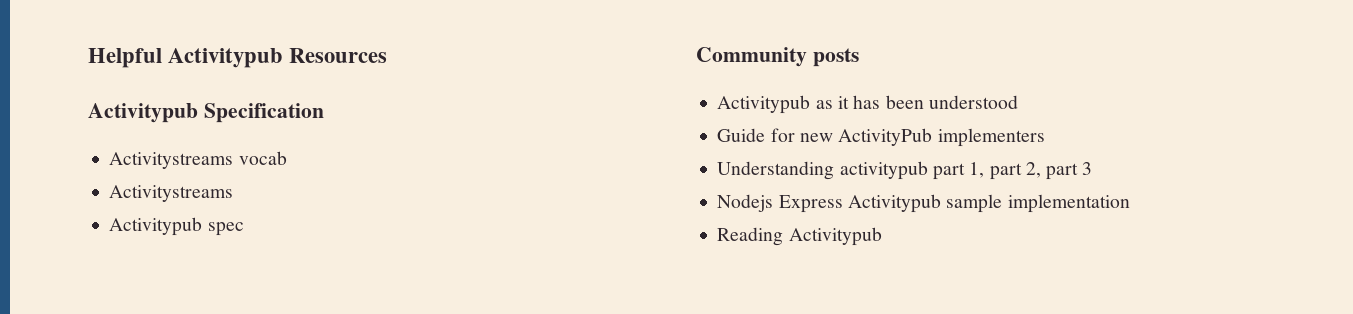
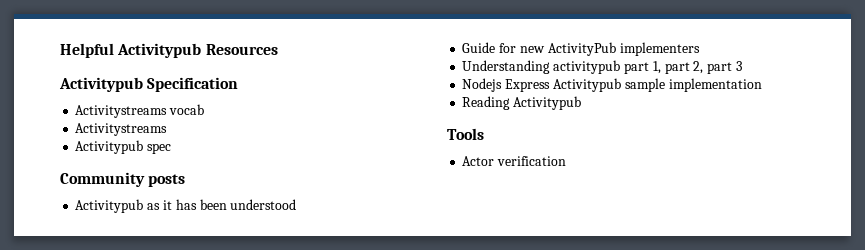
+ Tools
+ Actor verification

